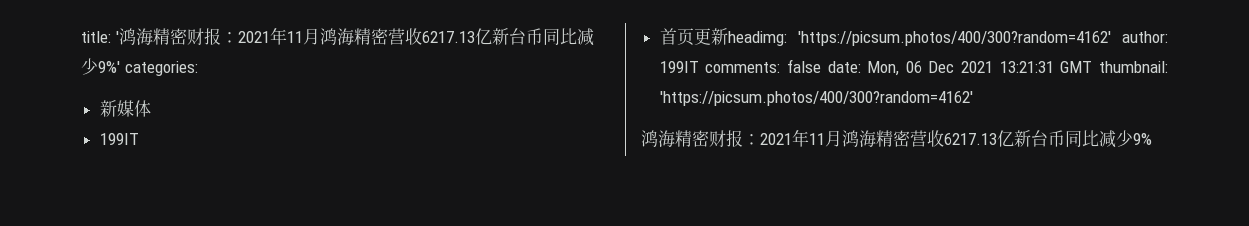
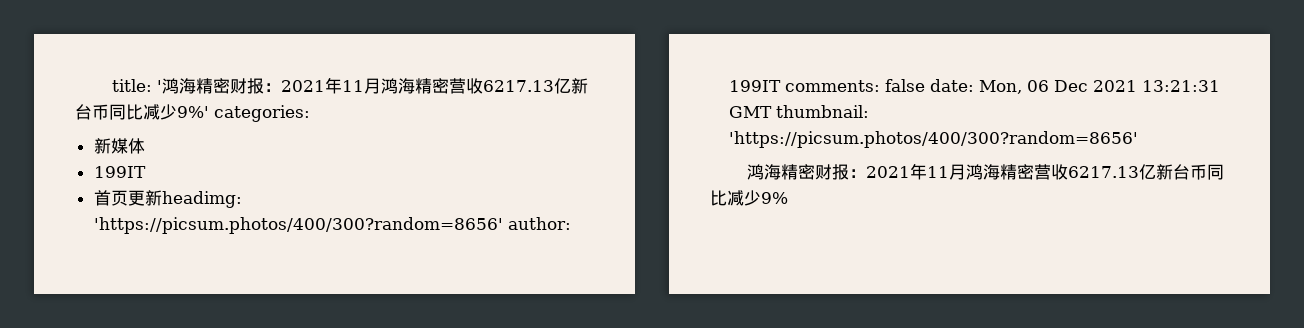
- 首页更新headimg: 'https://picsum.photos/400/300?random=4162' author: 199IT comments: false date: Mon, 06 Dec 2021 13:21:31 GMT thumbnail: 'https://picsum.photos/400/300?random=4162'
+ 首页更新headimg: 'https://picsum.photos/400/300?random=8656' author: 199IT comments: false date: Mon, 06 Dec 2021 13:21:31 GMT thumbnail: 'https://picsum.photos/400/300?random=8656'

